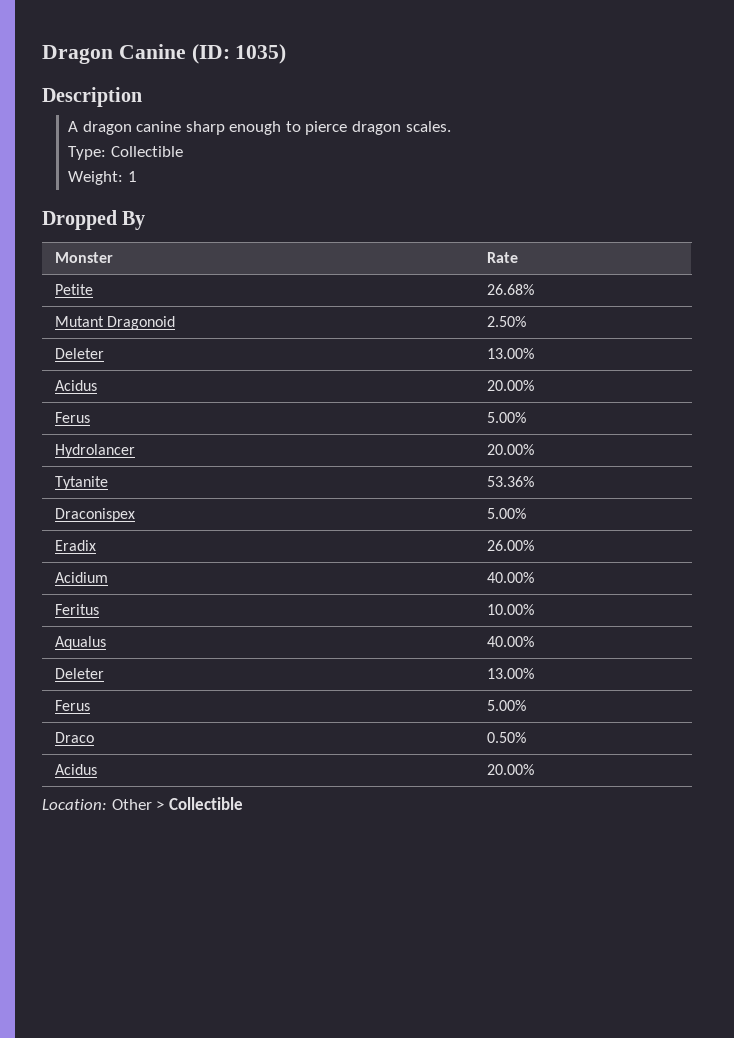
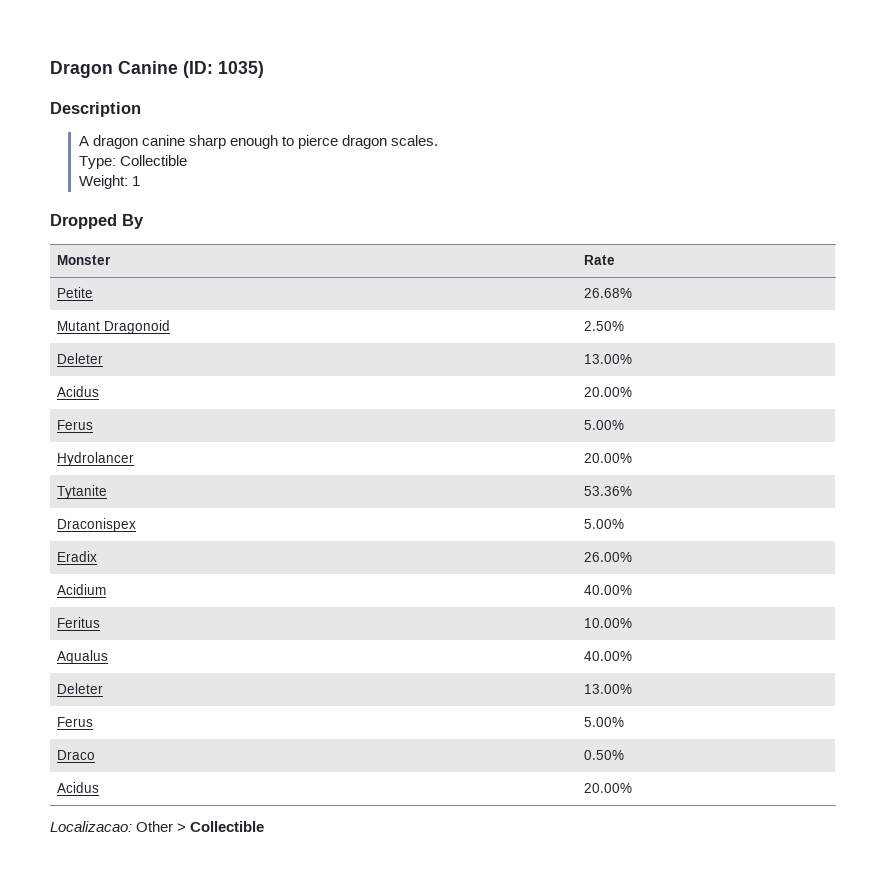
- Location: Other > Collectible
+ Localizacao: Other > Collectible

